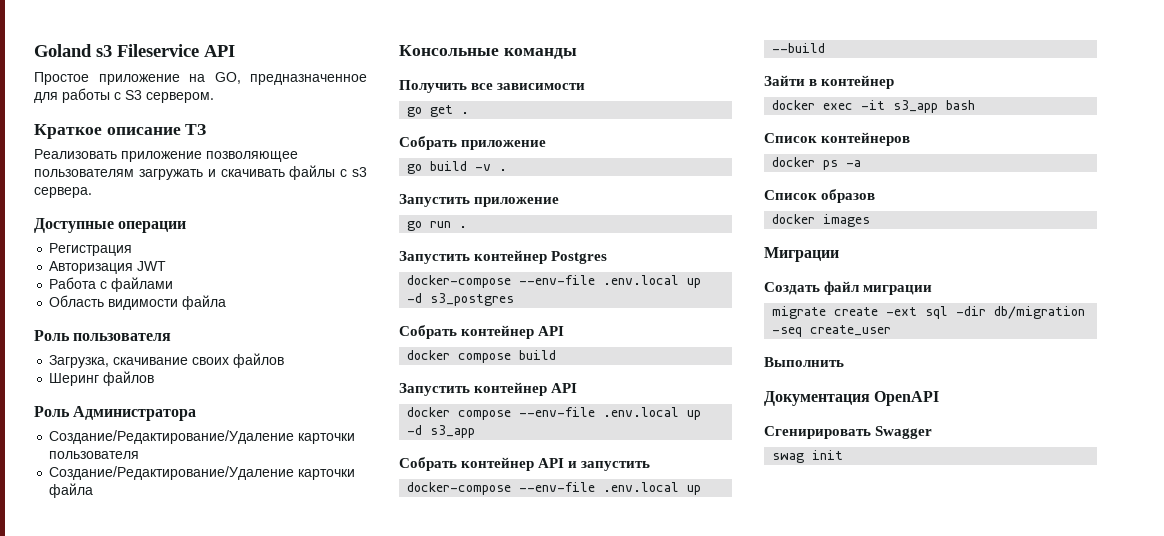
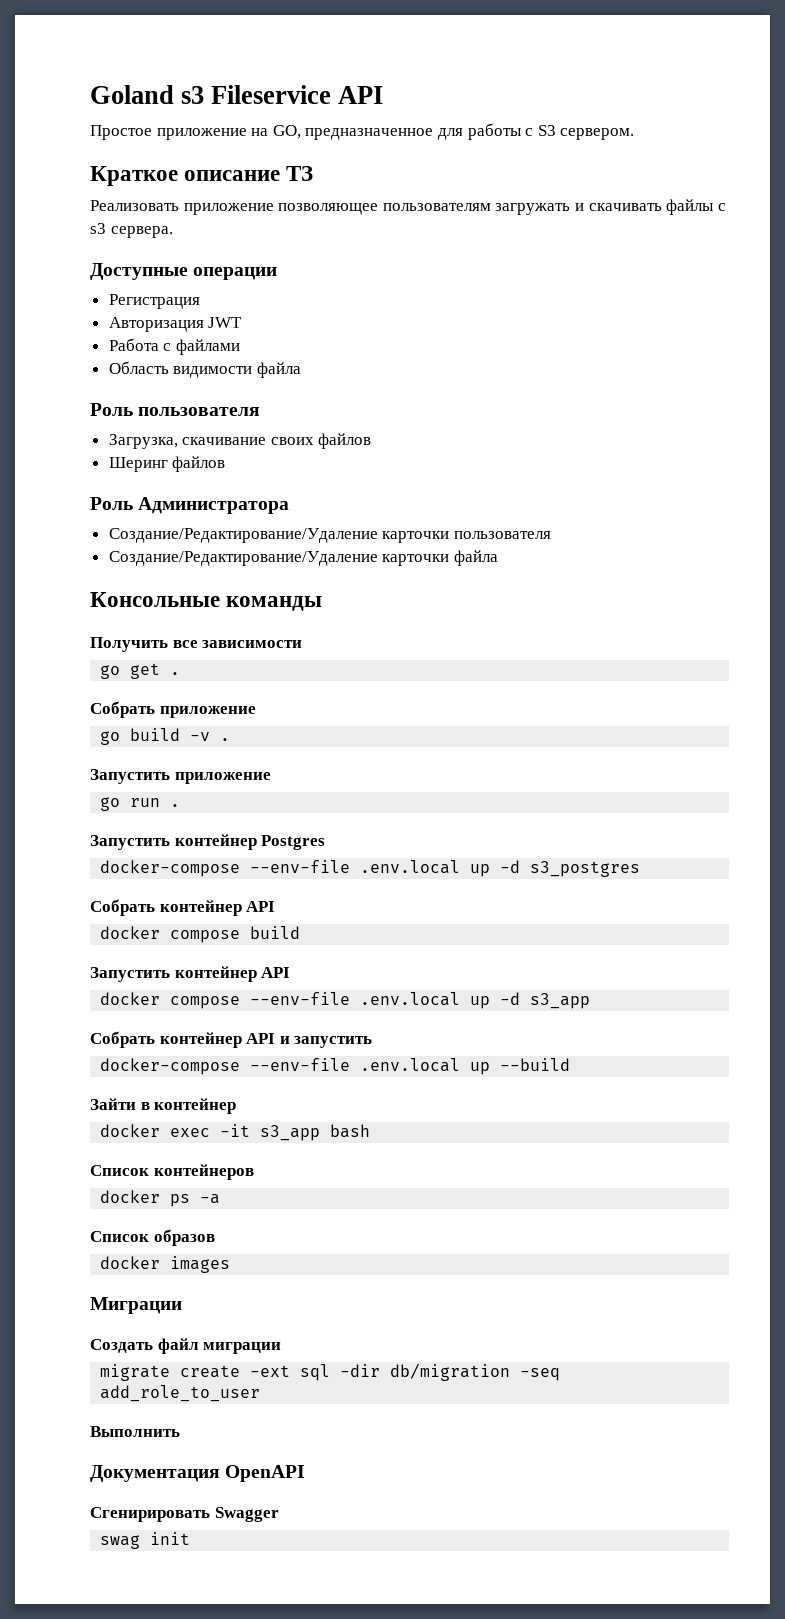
- migrate create -ext sql -dir db/migration -seq create_user
+ migrate create -ext sql -dir db/migration -seq add_role_to_user

